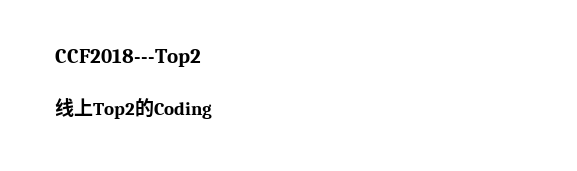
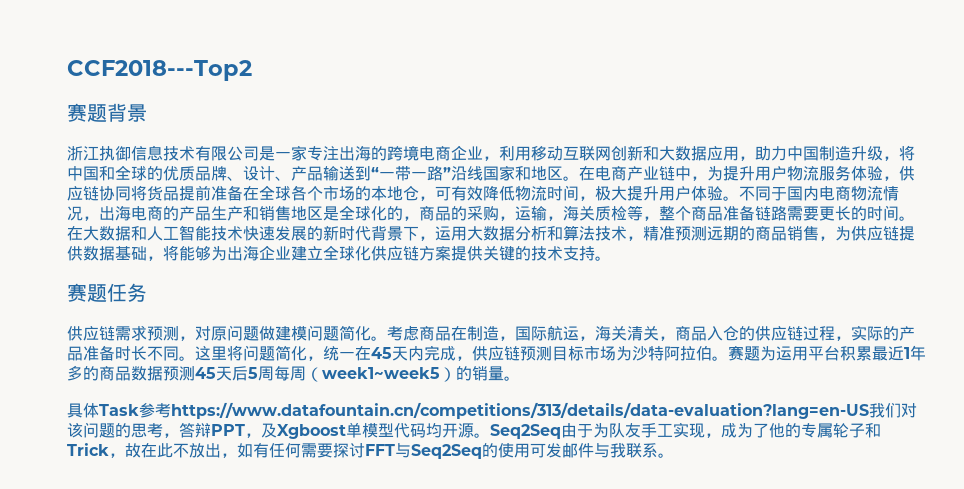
- 线上Top2的Coding
+ 赛题背景
+ 浙江执御信息技术有限公司是一家专注出海的跨境电商企业，利用移动互联网创新和大数据应用，助力中国制造升级，将中国和全球的优质品牌、设计、产品输送到“一带一路”沿线国家和地区。在电商产业链中，为提升用户物流服务体验，供应链协同将货品提前准备在全球各个市场的本地仓，可有效降低物流时间，极大提升用户体验。不同于国内电商物流情况，出海电商的产品生产和销售地区是全球化的，商品的采购，运输，海关质检等，整个商品准备链路需要更长的时间。在大数据和人工智能技术快速发展的新时代背景下，运用大数据分析和算法技术，精准预测远期的商品销售，为供应链提供数据基础，将能够为出海企业建立全球化供应链方案提供关键的技术支持。
+ 赛题任务
+ 供应链需求预测，对原问题做建模问题简化。考虑商品在制造，国际航运，海关清关，商品入仓的供应链过程，实际的产品准备时长不同。这里将问题简化，统一在45天内完成，供应链预测目标市场为沙特阿拉伯。赛题为运用平台积累最近1年多的商品数据预测45天后5周每周（week1~week5）的销量。
+ 具体Task参考https://www.datafountain.cn/competitions/313/details/data-evaluation?lang=en-US我们对该问题的思考，答辩PPT，及Xgboost单模型代码均开源。Seq2Seq由于为队友手工实现，成为了他的专属轮子和Trick，故在此不放出，如有任何需要探讨FFT与Seq2Seq的使用可发邮件与我联系。

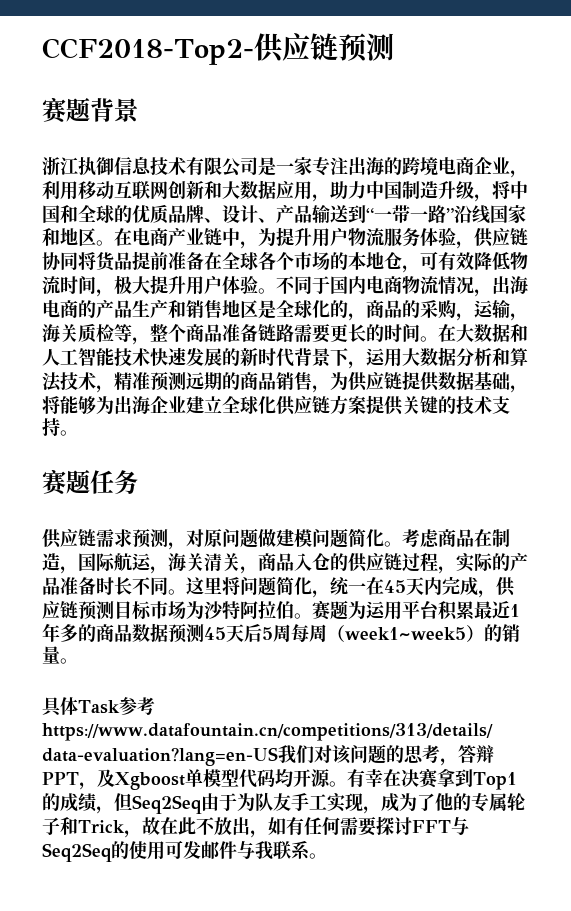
- CCF2018---Top2
+ CCF2018-Top2-供应链预测
- Seq2Seq由于为队友手工实现，成为了他的专属轮子和Trick，故在此不放出，如有任何需要探讨FFT与Seq2Seq的使用可发邮件与我联系。
+ 有幸在决赛拿到Top1的成绩，但Seq2Seq由于为队友手工实现，成为了他的专属轮子和Trick，故在此不放出，如有任何需要探讨FFT与Seq2Seq的使用可发邮件与我联系。

